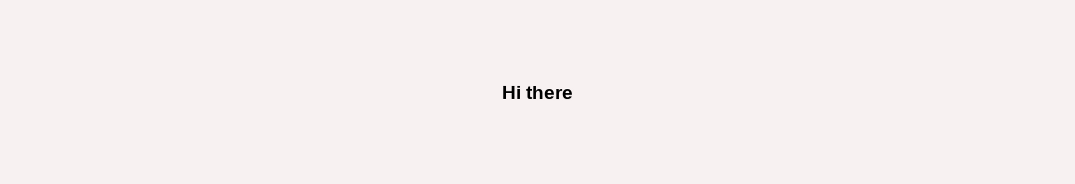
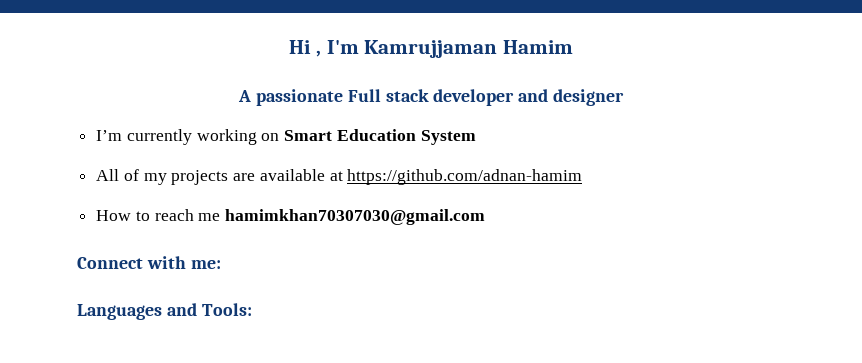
- Hi there
+ Hi , I'm Kamrujjaman Hamim
+ A passionate Full stack developer and designer
+ I’m currently working on Smart Education System
+ All of my projects are available at https://github.com/adnan-hamim
+ How to reach me hamimkhan70307030@gmail.com
+ Connect with me:
+ Languages and Tools:

